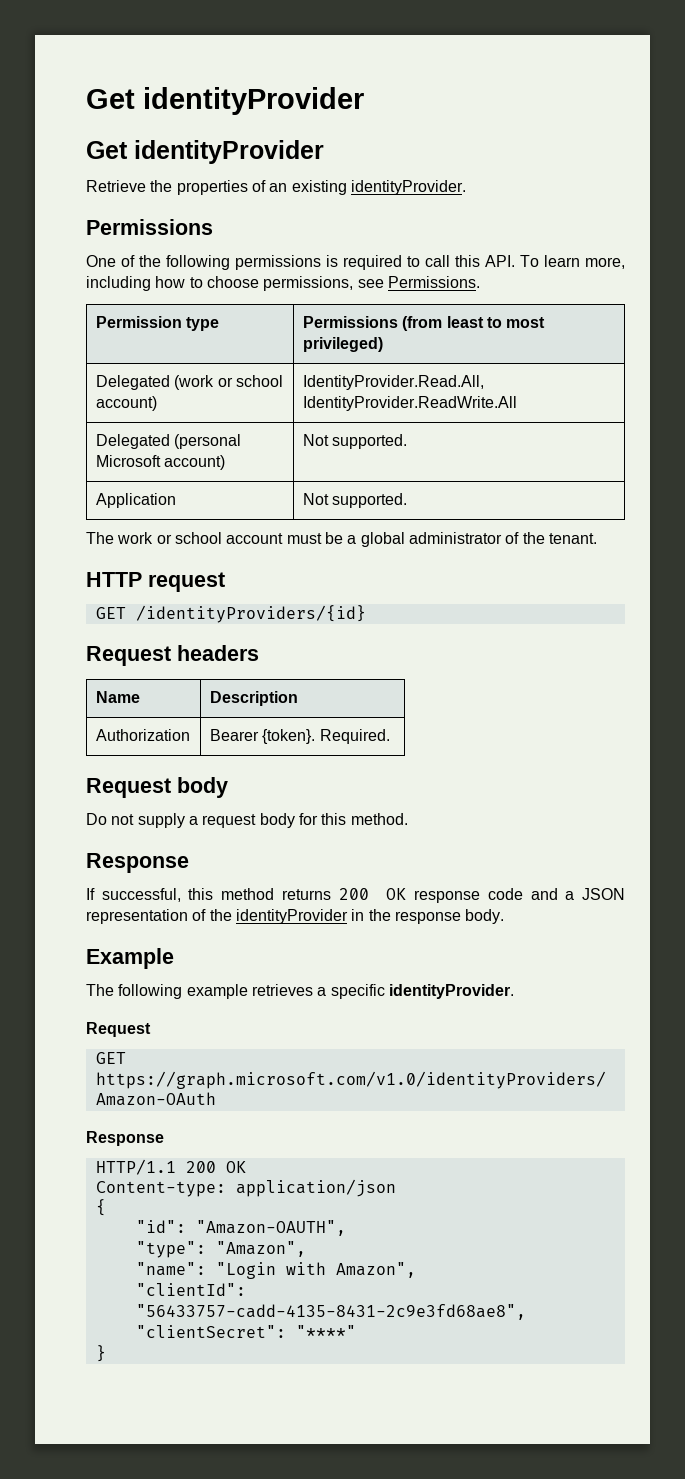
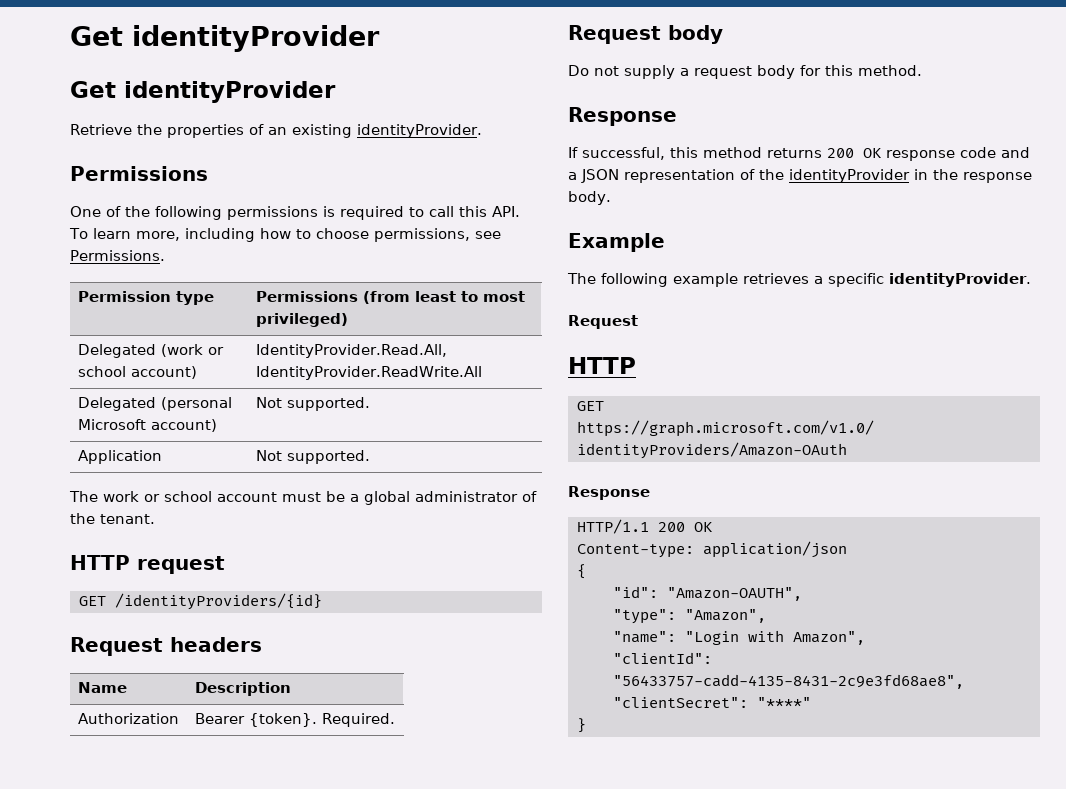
  The following example retrieves a specific identityProvider.
  Request
+ HTTP

